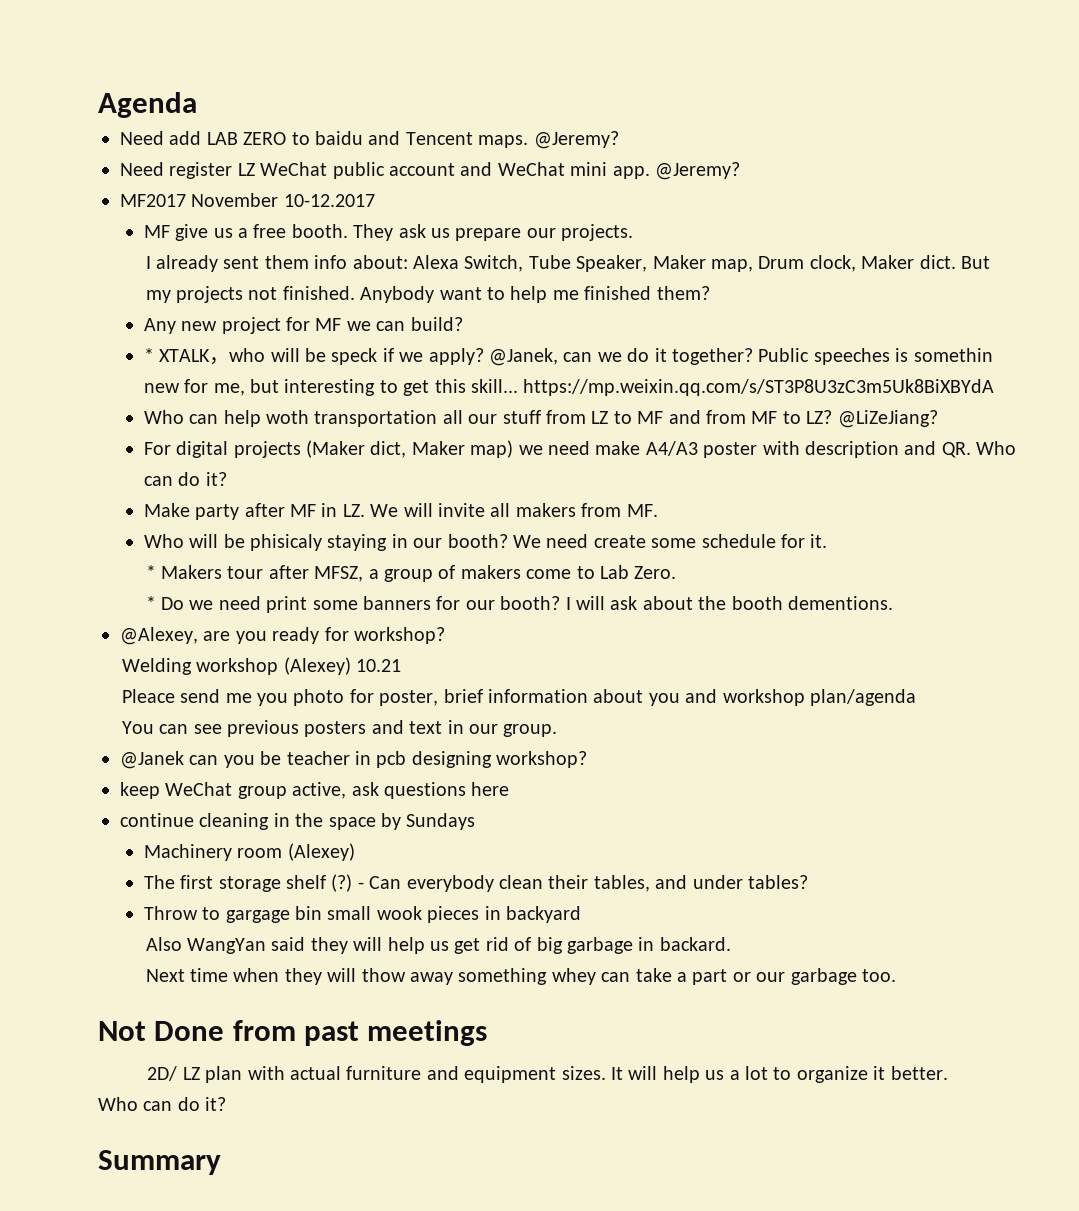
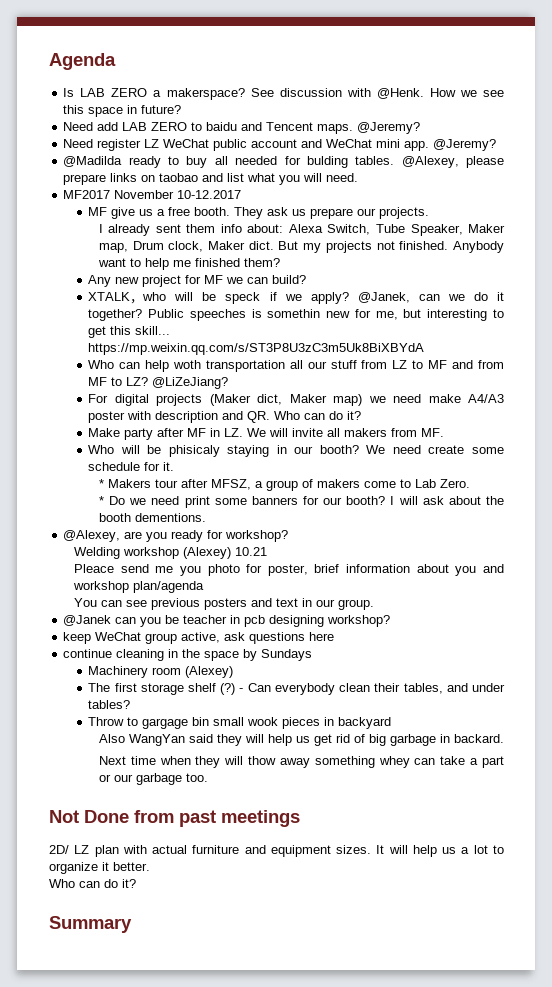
+ Is LAB ZERO a makerspace? See discussion with @Henk. How we see this space in future?
+ @Madilda ready to buy all needed for bulding tables. @Alexey, please prepare links on taobao and list what you will need.
- * XTALK，who will be speck if we apply?
+ XTALK，who will be speck if we apply?

